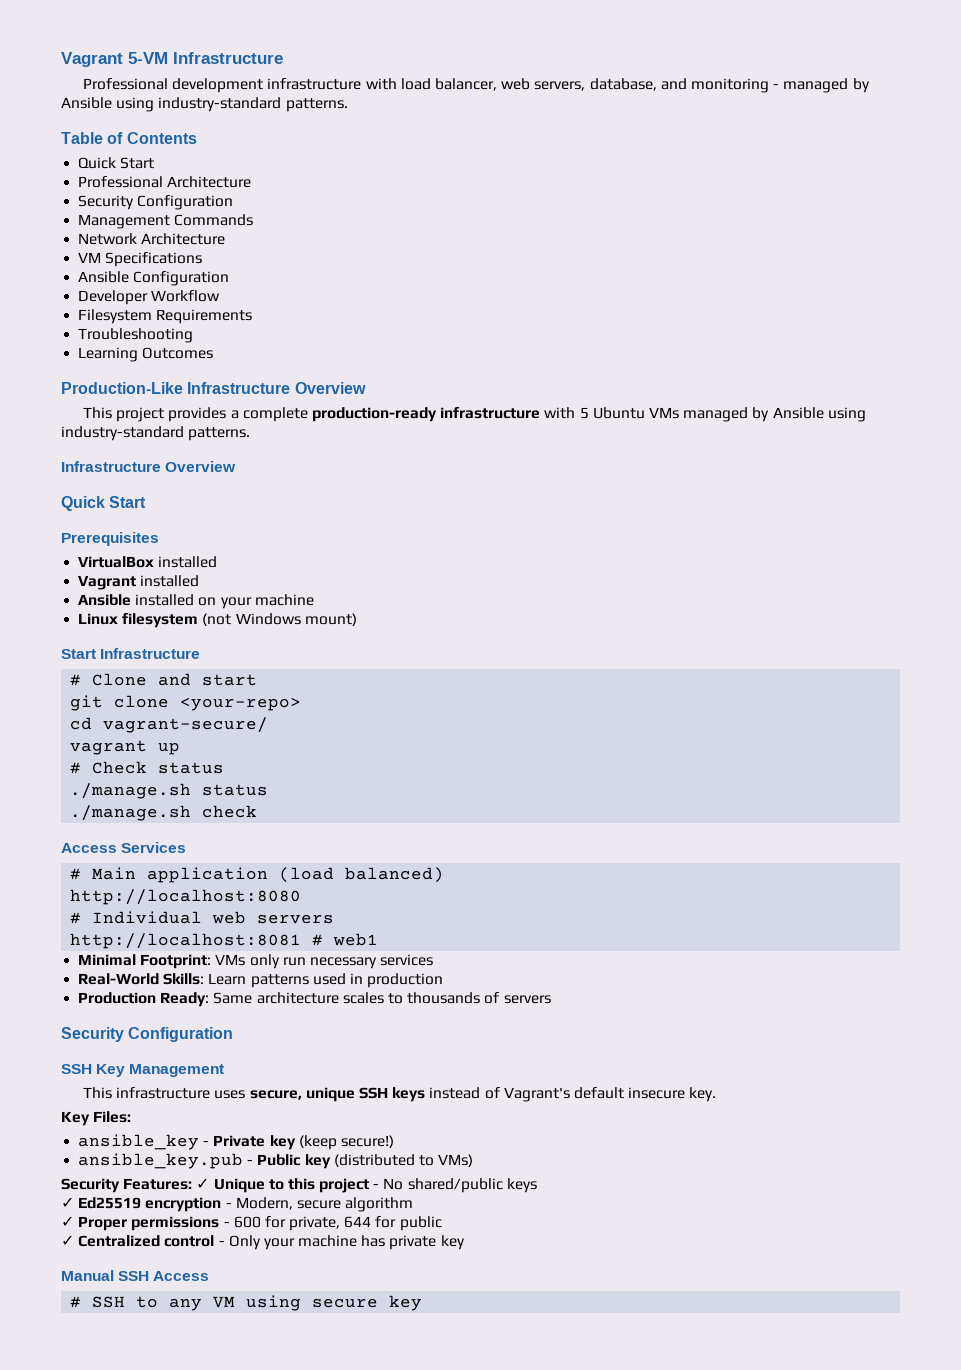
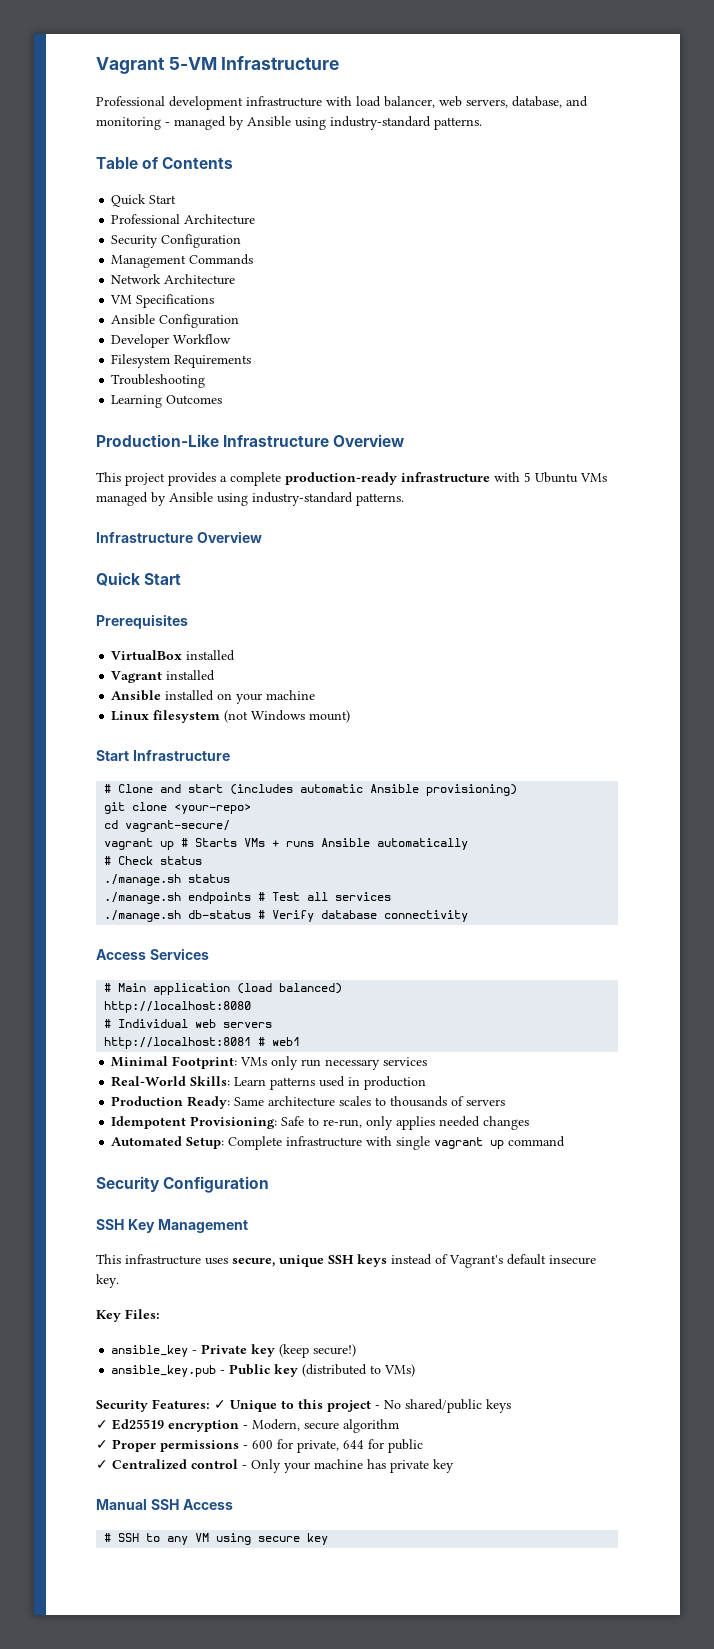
- # Clone and start
+ # Clone and start (includes automatic Ansible provisioning)
- vagrant up
+ vagrant up # Starts VMs + runs Ansible automatically
- ./manage.sh check
+ ./manage.sh endpoints # Test all services
+ ./manage.sh db-status # Verify database connectivity
+ Idempotent Provisioning: Safe to re-run, only applies needed changes
+ Automated Setup: Complete infrastructure with single vagrant up command

